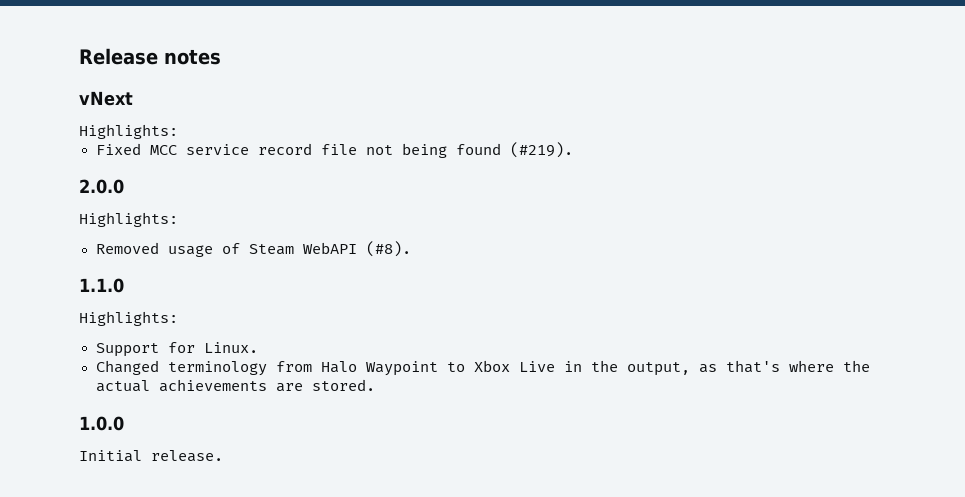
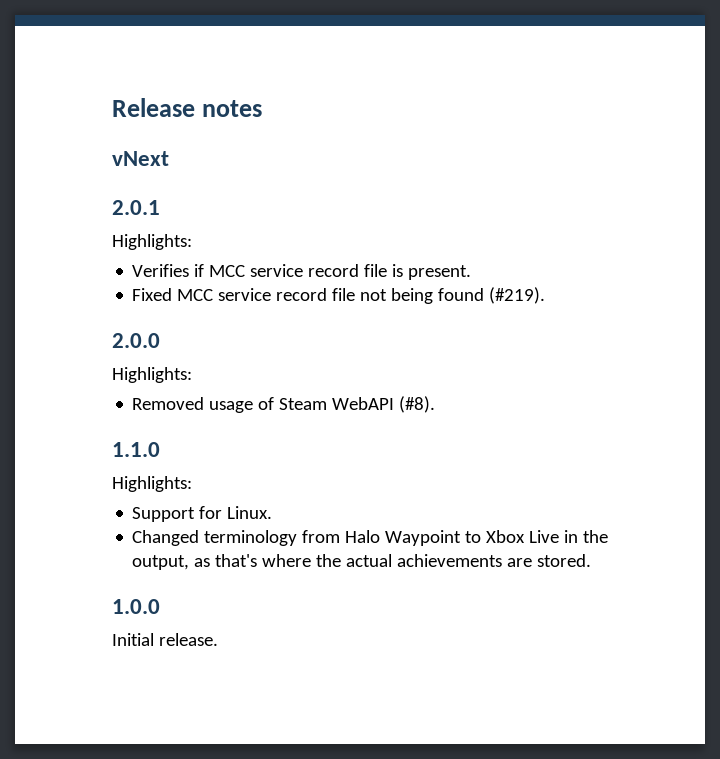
  vNext
+ 2.0.1
  Highlights:
+ Verifies if MCC service record file is present.

